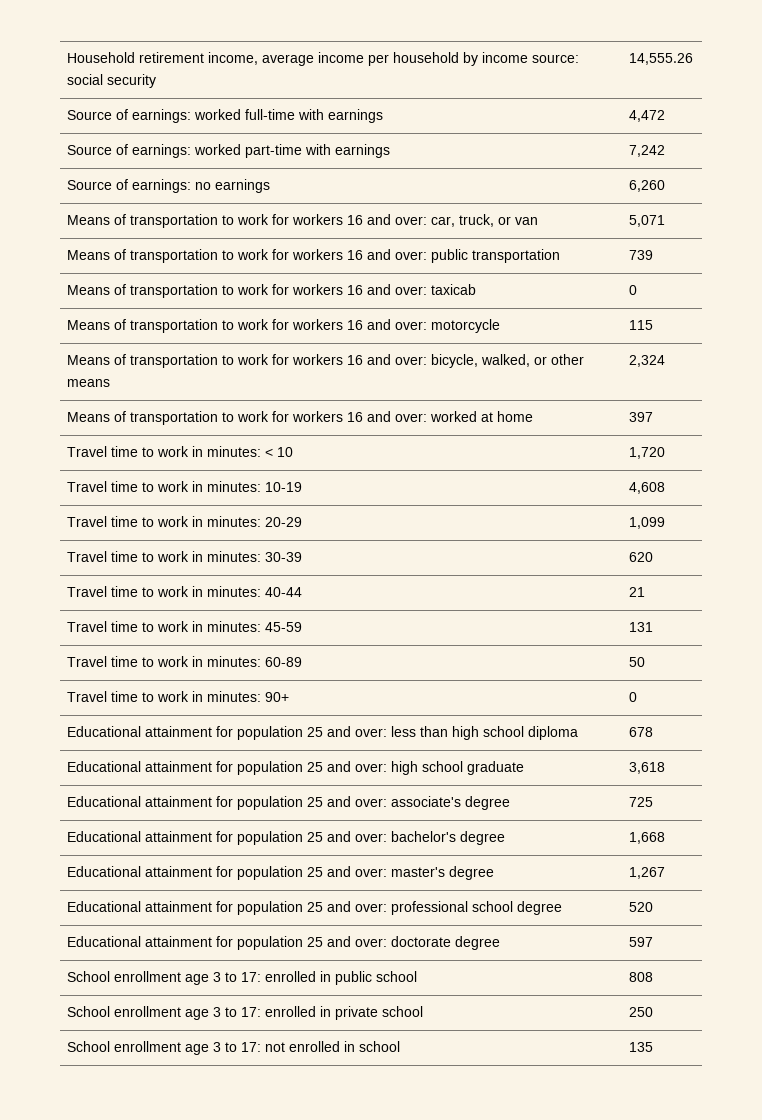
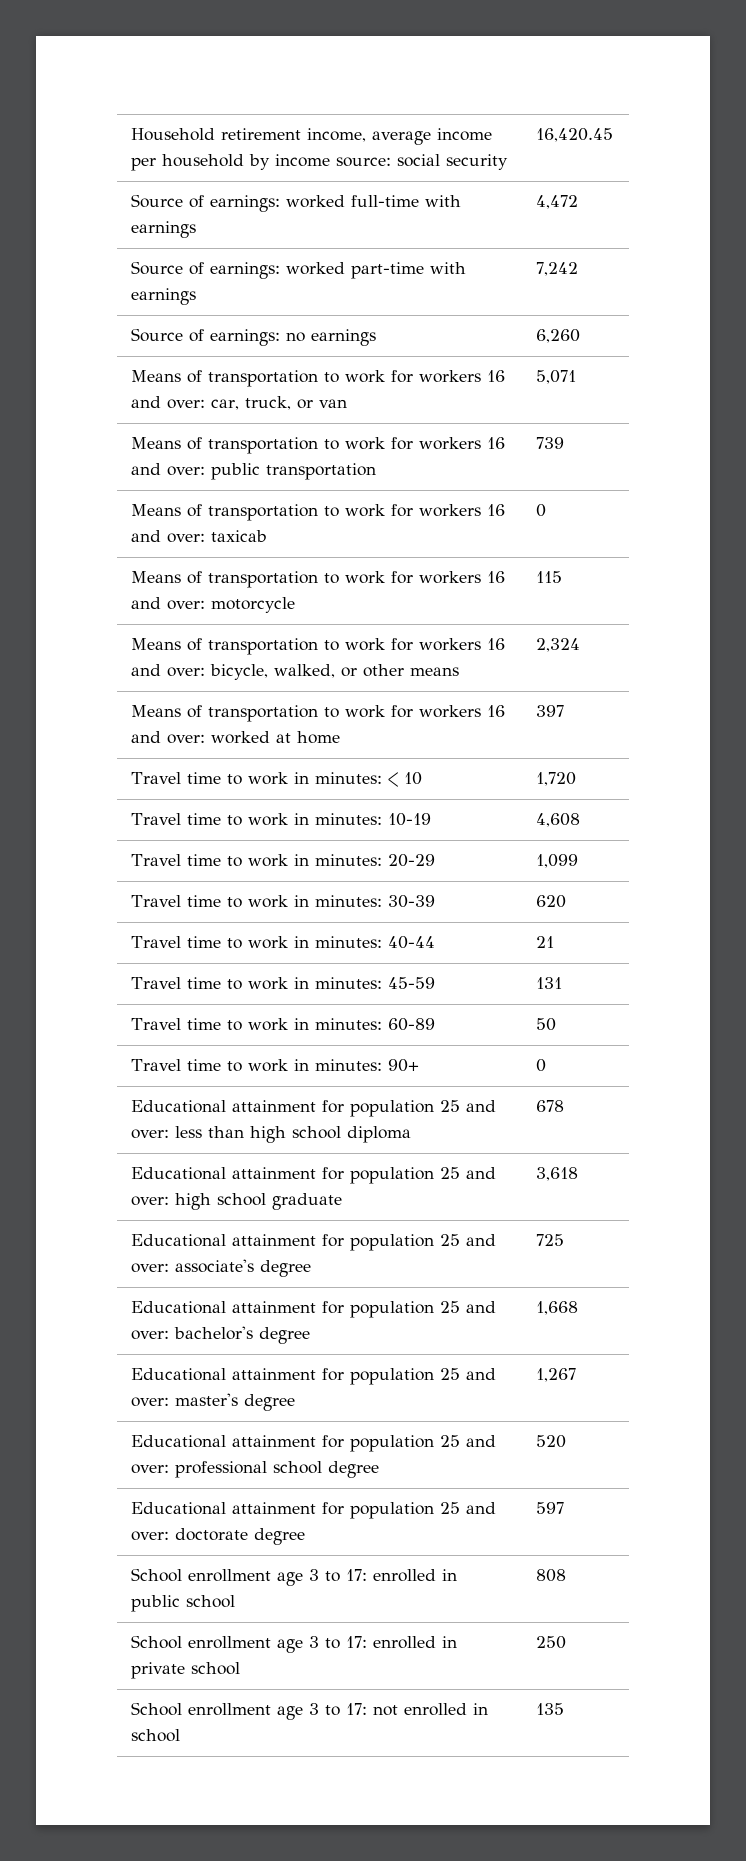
- Household retirement income, average income per household by income source: social security | 14,555.26
+ Household retirement income, average income per household by income source: social security | 16,420.45

